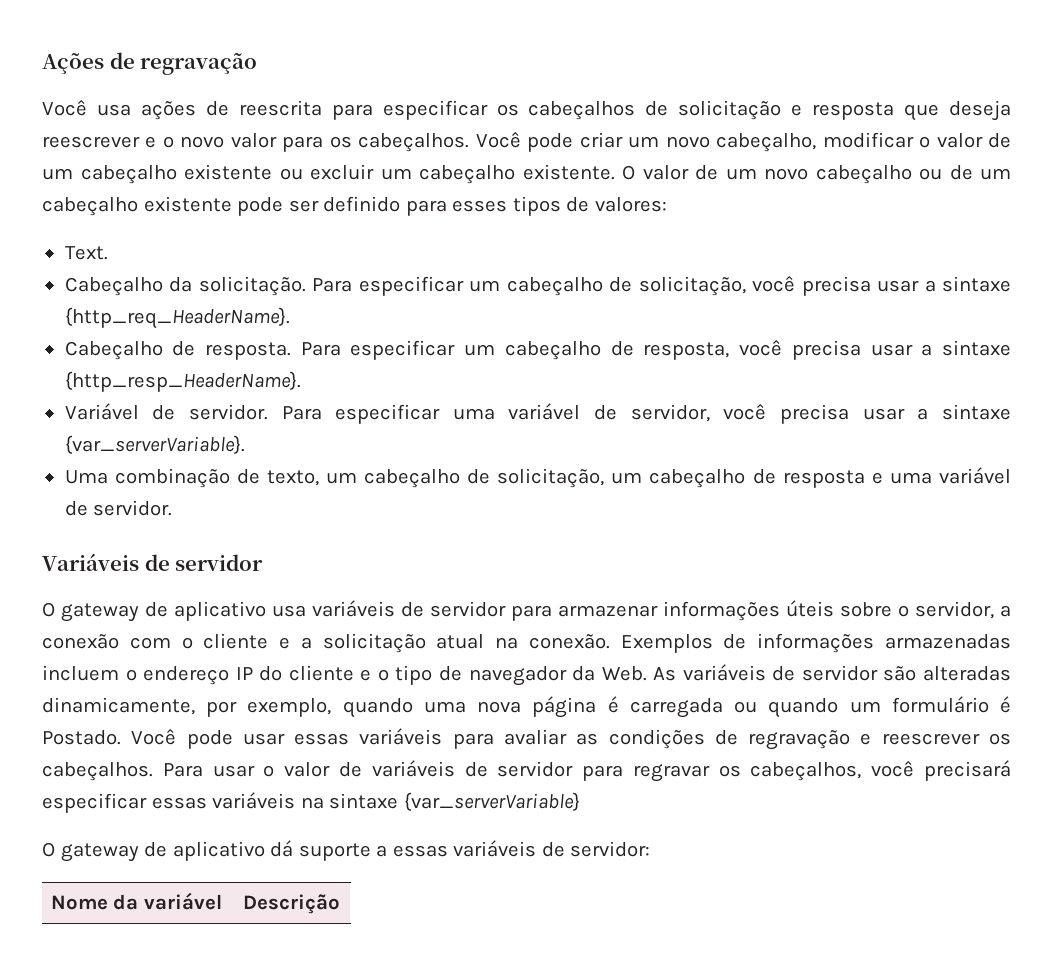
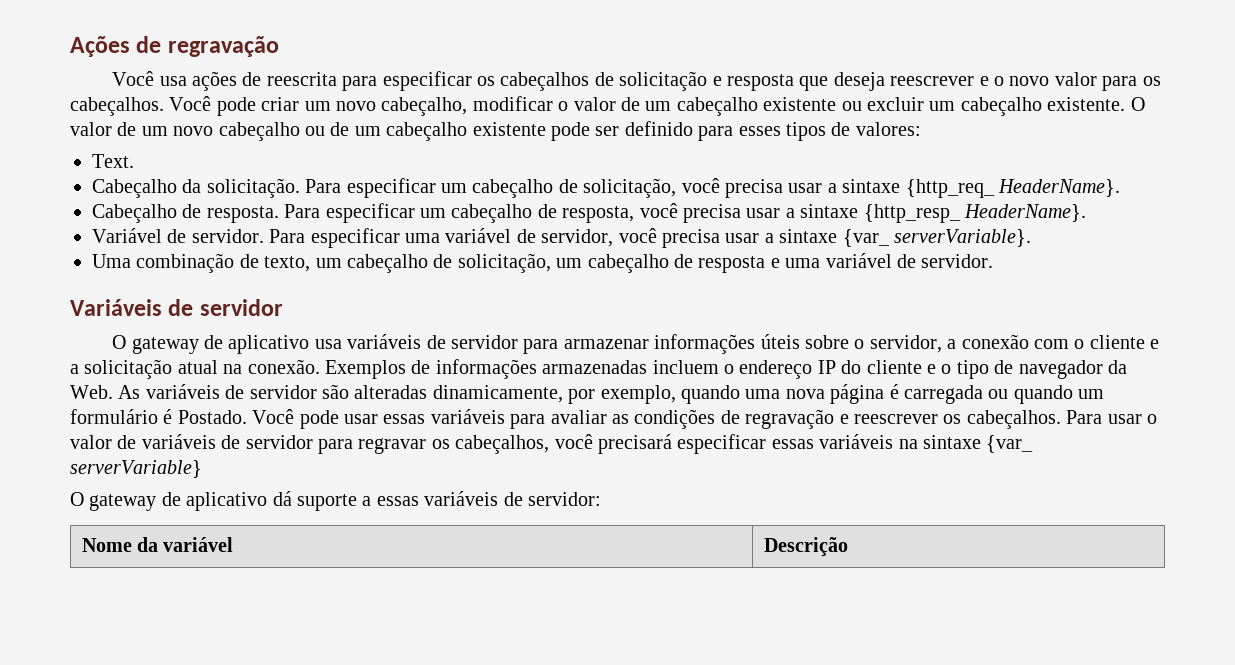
- Para especificar um cabeçalho de solicitação, você precisa usar a sintaxe {http_req_HeaderName}.
+ Para especificar um cabeçalho de solicitação, você precisa usar a sintaxe {http_req_ HeaderName}.
- Para especificar um cabeçalho de resposta, você precisa usar a sintaxe {http_resp_HeaderName}.
+ Para especificar um cabeçalho de resposta, você precisa usar a sintaxe {http_resp_ HeaderName}.
- Para especificar uma variável de servidor, você precisa usar a sintaxe {var_serverVariable}.
+ Para especificar uma variável de servidor, você precisa usar a sintaxe {var_ serverVariable}.
- Para usar o valor de variáveis de servidor para regravar os cabeçalhos, você precisará especificar essas variáveis na sintaxe {var_serverVariable}
+ Para usar o valor de variáveis de servidor para regravar os cabeçalhos, você precisará especificar essas variáveis na sintaxe {var_ serverVariable}

